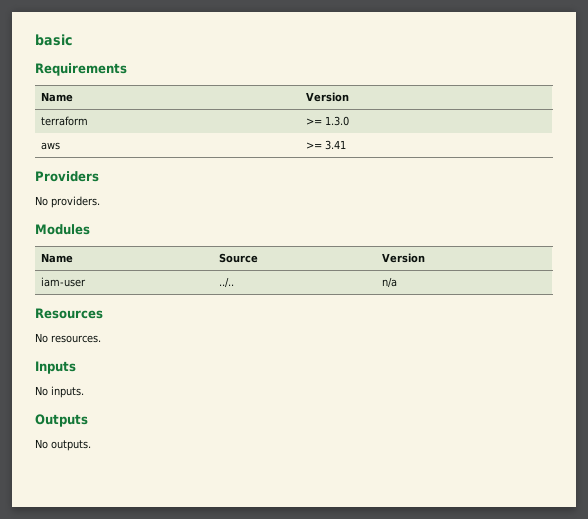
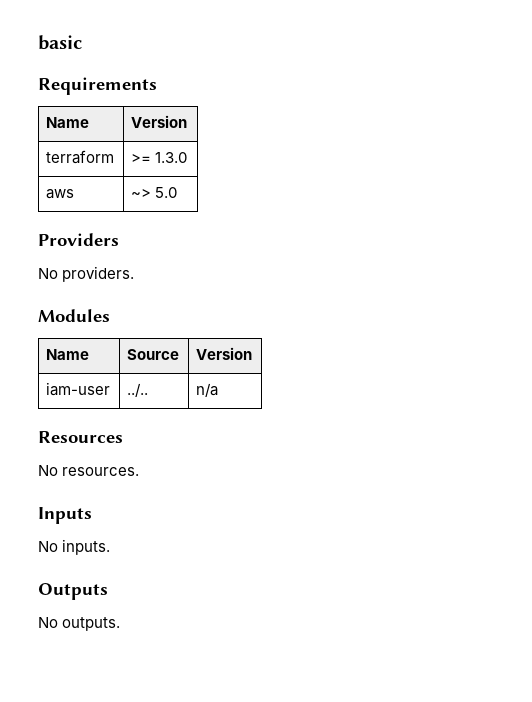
- aws | >= 3.41
+ aws | ~> 5.0

